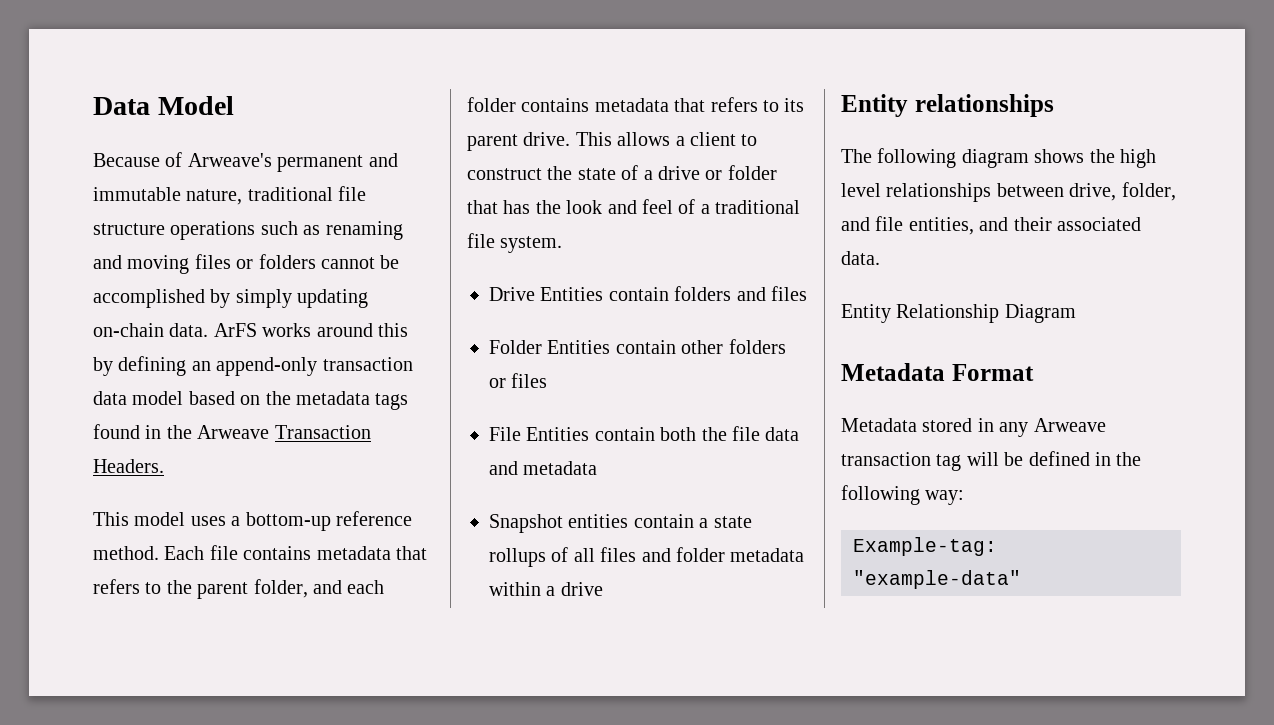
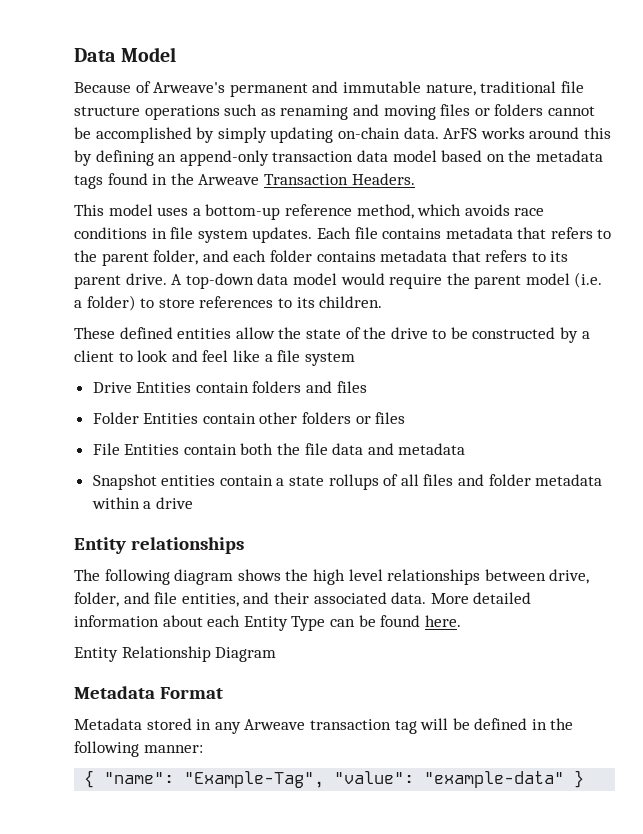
- This model uses a bottom-up reference method.
+ This model uses a bottom-up reference method, which avoids race conditions in file system updates.
- This allows a client to construct the state of a drive or folder that has the look and feel of a traditional file system.
+ A top-down data model would require the parent model (i.e. a folder) to store references to its children.
+ These defined entities allow the state of the drive to be constructed by a client to look and feel like a file system
+ More detailed information about each Entity Type can be found here.
- Metadata stored in any Arweave transaction tag will be defined in the following way:
- Example-tag: "example-data"
+ Metadata stored in any Arweave transaction tag will be defined in the following manner:
+ { "name": "Example-Tag", "value": "example-data" }

